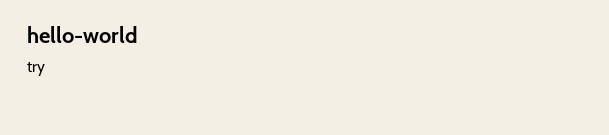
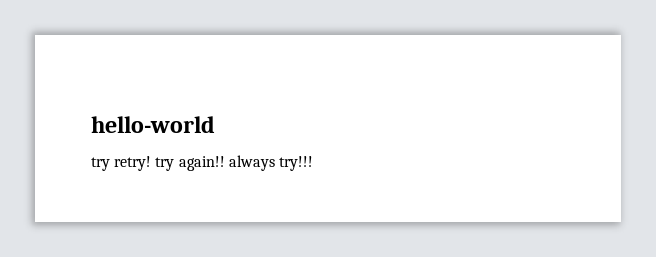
- try
+ try retry! try again!! always try!!!

